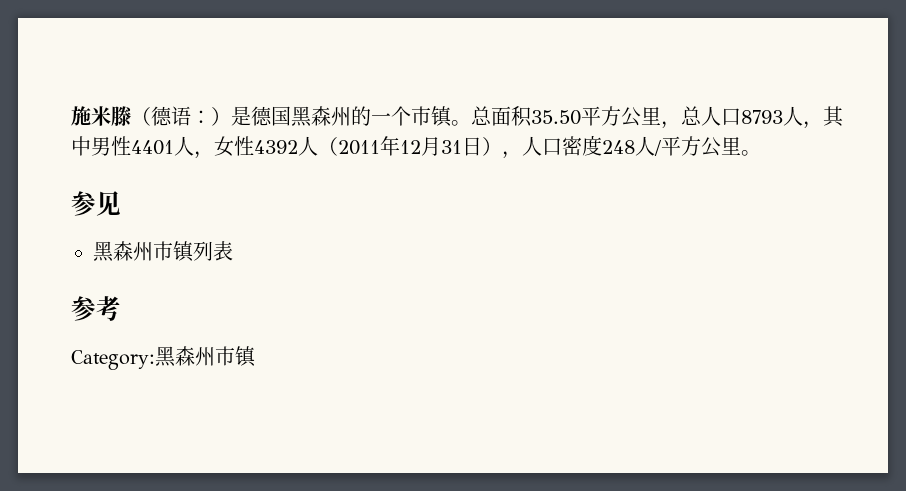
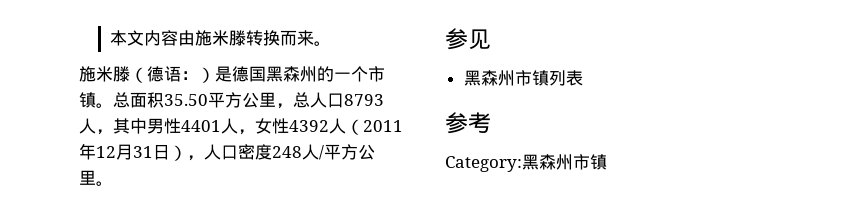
+ 本文内容由施米滕转换而来。

